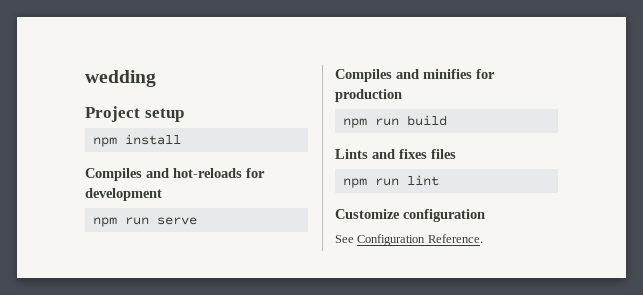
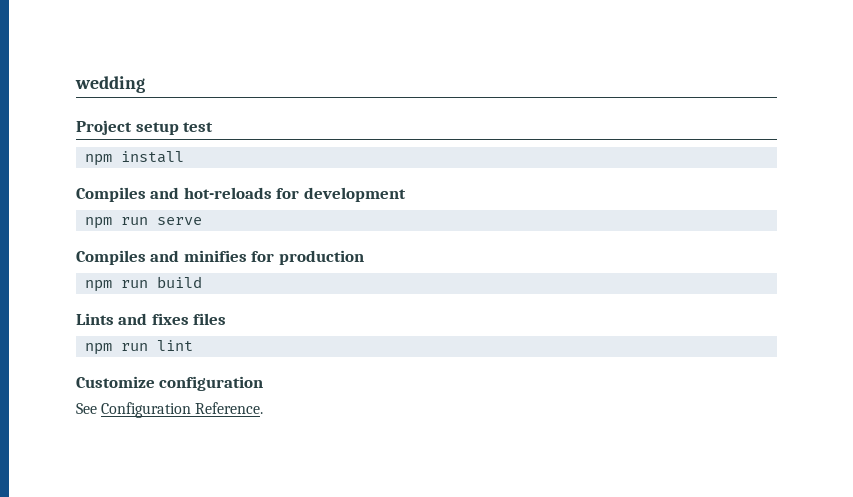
- Project setup
+ Project setup test

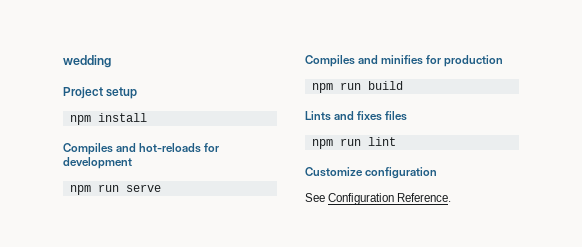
- Project setup test
+ Project setup

